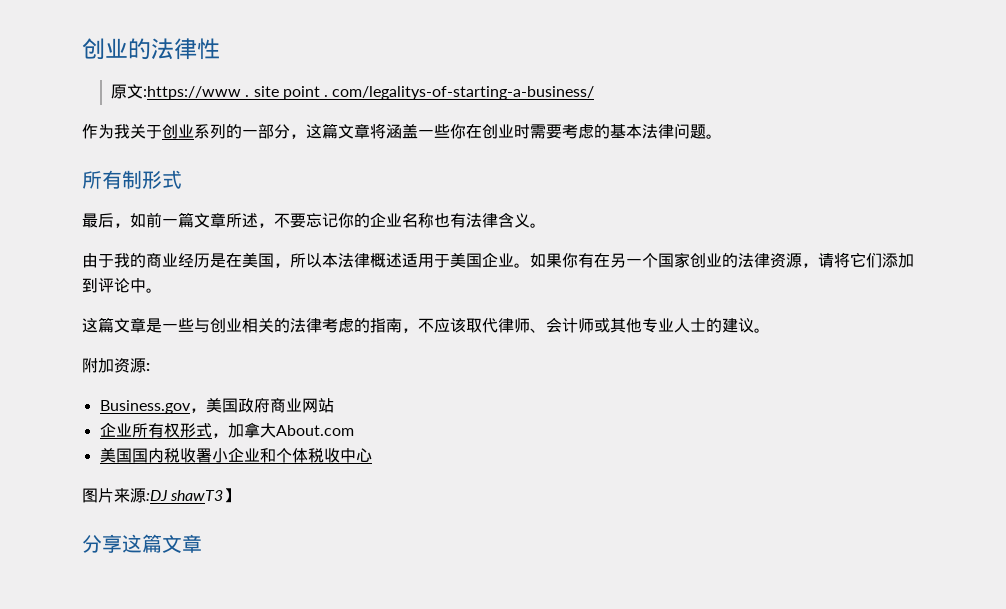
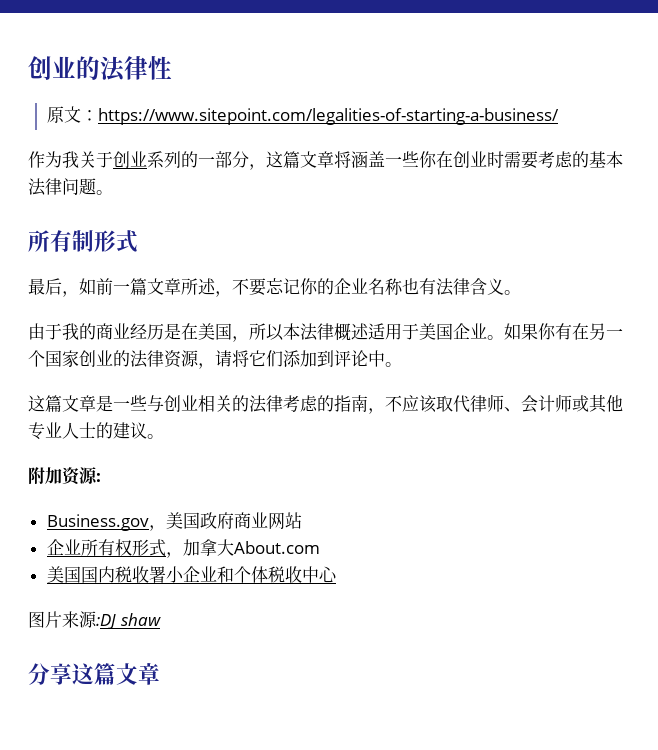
- 原文:https://www . site point . com/legalitys-of-starting-a-business/
+ 原文：https://www.sitepoint.com/legalities-of-starting-a-business/
- 图片来源:DJ shawT3】
+ 图片来源:DJ shaw

